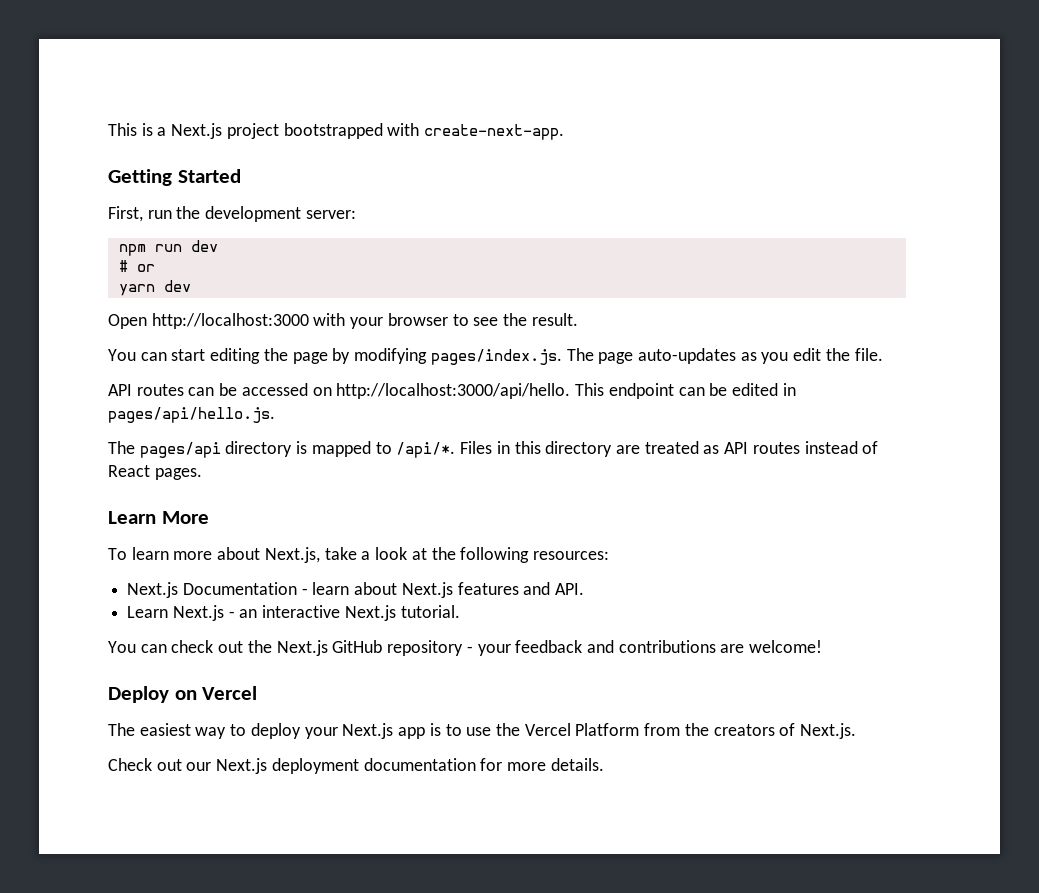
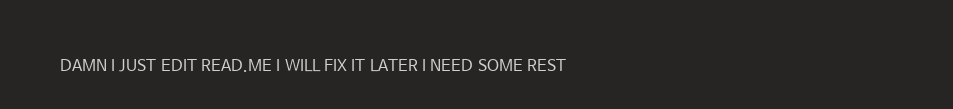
- This is a Next.js project bootstrapped with create-next-app.
- Getting Started
- First, run the development server:
- npm run dev
- # or
- yarn dev
- Open http://localhost:3000 with your browser to see the result.
- You can start editing the page by modifying pages/index.js. The page auto-updates as you edit the file.
- API routes can be accessed on http://localhost:3000/api/hello. This endpoint can be edited in pages/api/hello.js.
- The pages/api directory is mapped to /api/*. Files in this directory are treated as API routes instead of React pages.
- Learn More
- To learn more about Next.js, take a look at the following resources:
- Next.js Documentation - learn about Next.js features and API.
- Learn Next.js - an interactive Next.js tutorial.
- You can check out the Next.js GitHub repository - your feedback and contributions are welcome!
- Deploy on Vercel
- The easiest way to deploy your Next.js app is to use the Vercel Platform from the creators of Next.js.
- Check out our Next.js deployment documentation for more details.
+ DAMN I JUST EDIT READ.ME I WILL FIX IT LATER I NEED SOME REST

